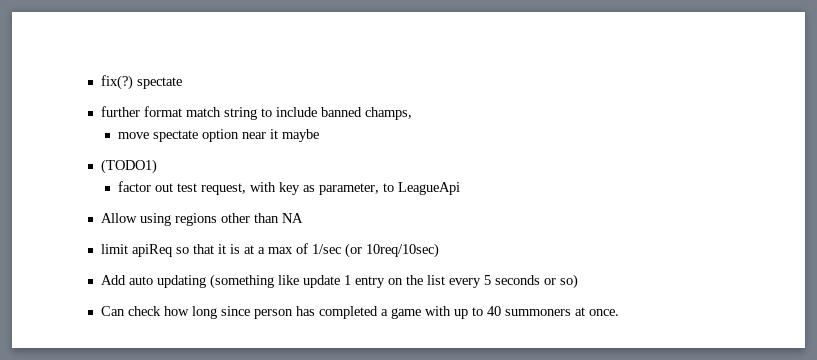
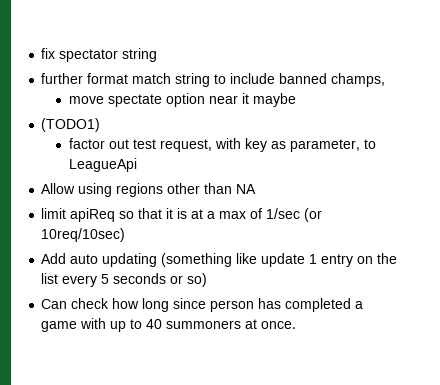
- fix(?) spectate
+ fix spectator string

